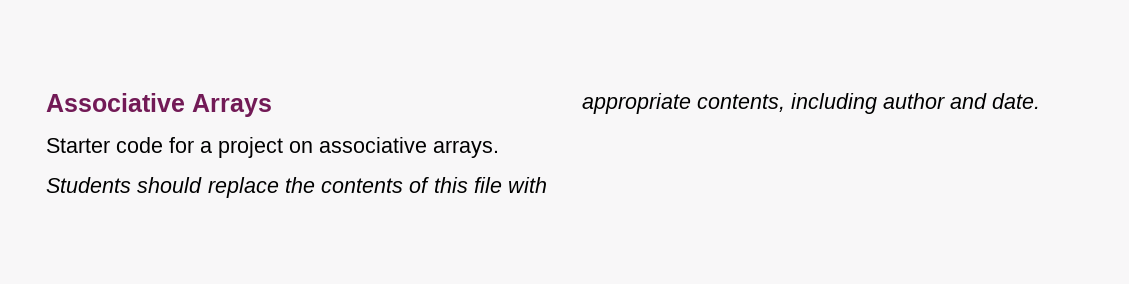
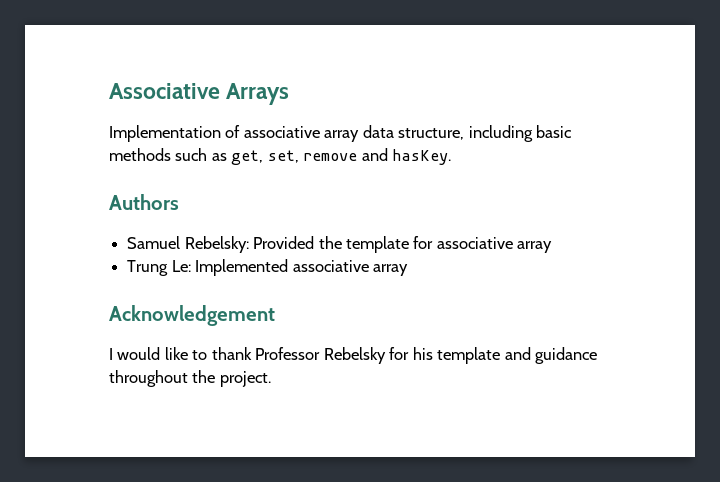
- Starter code for a project on associative arrays.
- Students should replace the contents of this file with appropriate contents, including author and date.
+ Implementation of associative array data structure, including basic methods such as get, set, remove and hasKey.
+ Authors
+ Samuel Rebelsky: Provided the template for associative array
+ Trung Le: Implemented associative array
+ Acknowledgement
+ I would like to thank Professor Rebelsky for his template and guidance throughout the project.

